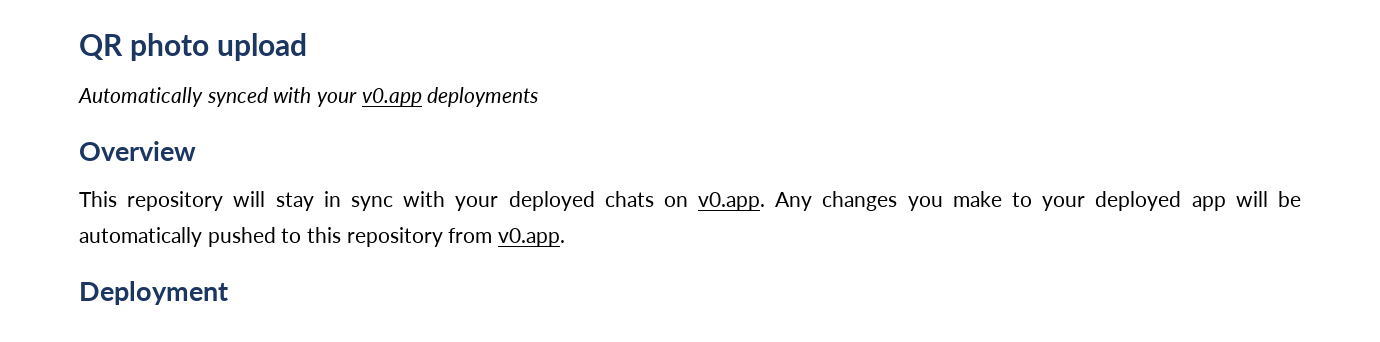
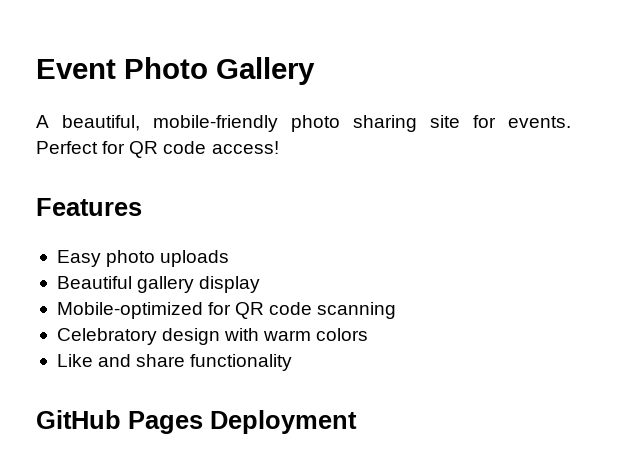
- QR photo upload
- Automatically synced with your v0.app deployments
- Overview
- This repository will stay in sync with your deployed chats on v0.app. Any changes you make to your deployed app will be automatically pushed to this repository from v0.app.
- Deployment
+ Event Photo Gallery
+ A beautiful, mobile-friendly photo sharing site for events. Perfect for QR code access!
+ Features
+ Easy photo uploads
+ Beautiful gallery display
+ Mobile-optimized for QR code scanning
+ Celebratory design with warm colors
+ Like and share functionality
+ GitHub Pages Deployment

